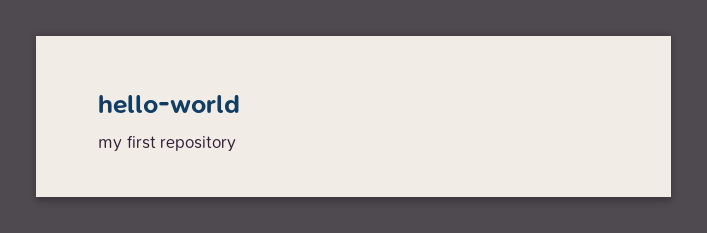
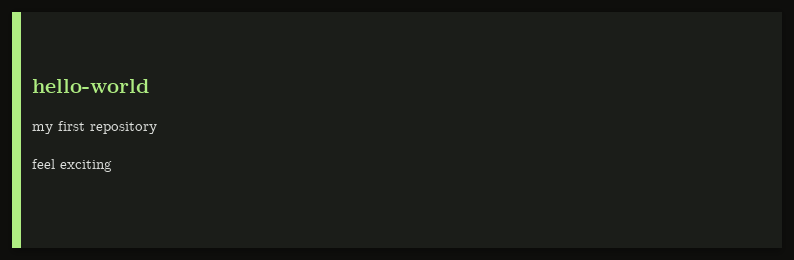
+ feel exciting

